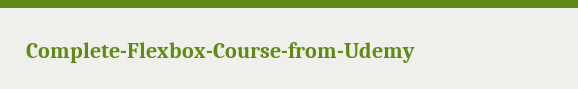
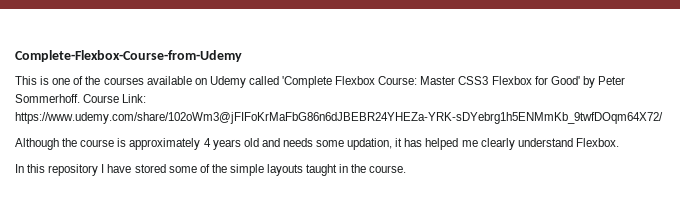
+ This is one of the courses available on Udemy called 'Complete Flexbox Course: Master CSS3 Flexbox for Good' by Peter Sommerhoff. Course Link: https://www.udemy.com/share/102oWm3@jFIFoKrMaFbG86n6dJBEBR24YHEZa-YRK-sDYebrg1h5ENMmKb_9twfDOqm64X72/
+ Although the course is approximately 4 years old and needs some updation, it has helped me clearly understand Flexbox.
+ In this repository I have stored some of the simple layouts taught in the course.

